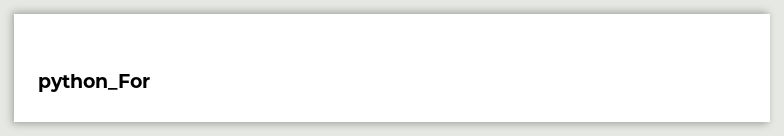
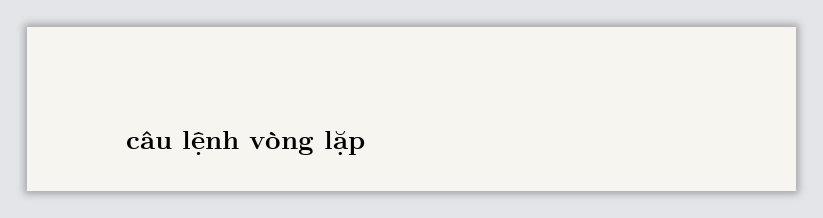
- python_For
+ câu lệnh vòng lặp

